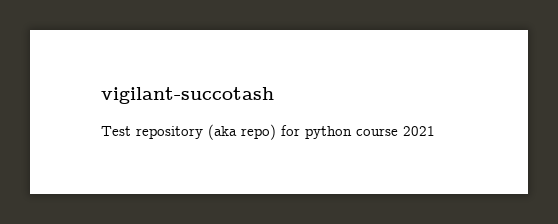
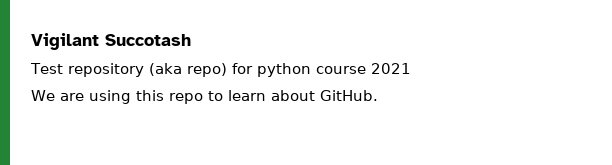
- vigilant-succotash
+ Vigilant Succotash
+ We are using this repo to learn about GitHub.

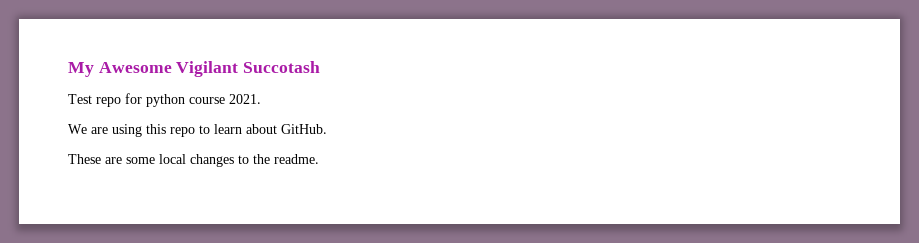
- Vigilant Succotash
+ My Awesome Vigilant Succotash
- Test repository (aka repo) for python course 2021
+ Test repo for python course 2021.
+ These are some local changes to the readme.

